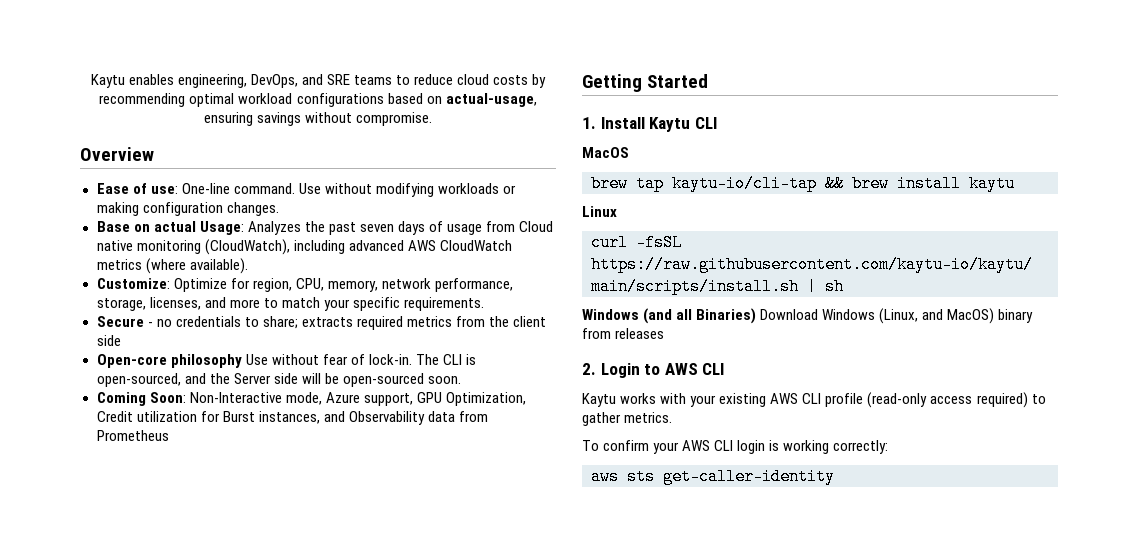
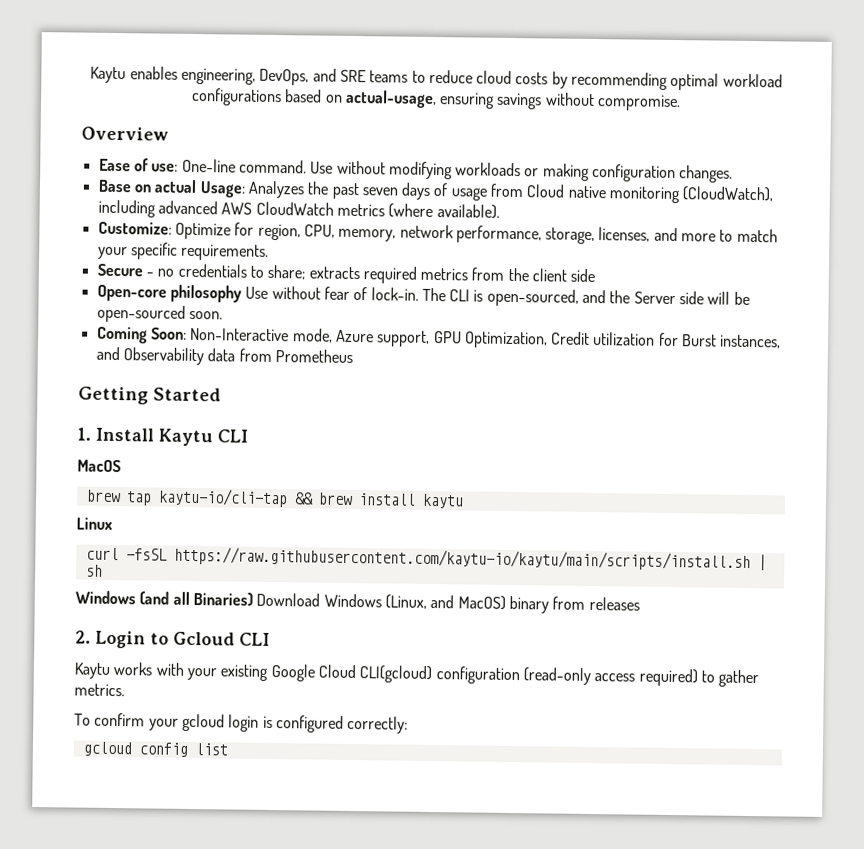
- 2. Login to AWS CLI
+ 2. Login to Gcloud CLI
- Kaytu works with your existing AWS CLI profile (read-only access required) to gather metrics.
+ Kaytu works with your existing Google Cloud CLI(gcloud) configuration (read-only access required) to gather metrics.
- To confirm your AWS CLI login is working correctly:
+ To confirm your gcloud login is configured correctly:
- aws sts get-caller-identity
+ gcloud config list

